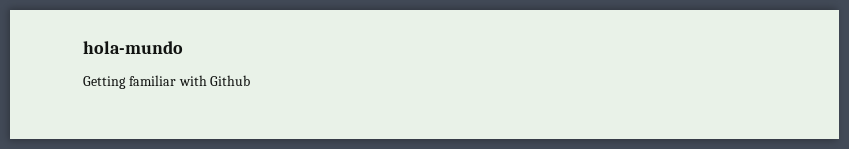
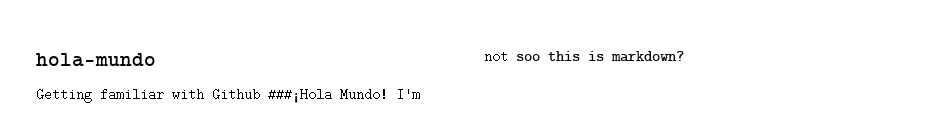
- Getting familiar with Github
+ Getting familiar with Github ###¡Hola Mundo! I'm not soo this is markdown?

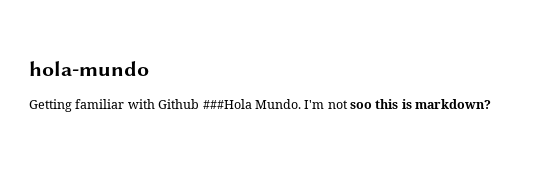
- Getting familiar with Github ###¡Hola Mundo!
+ Getting familiar with Github ###Hola Mundo.

